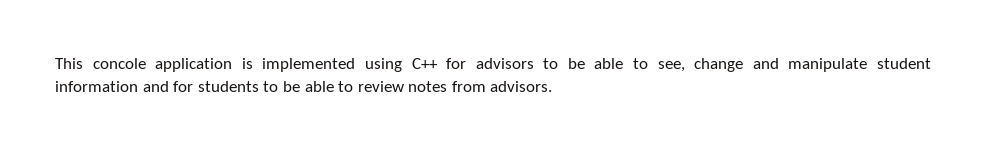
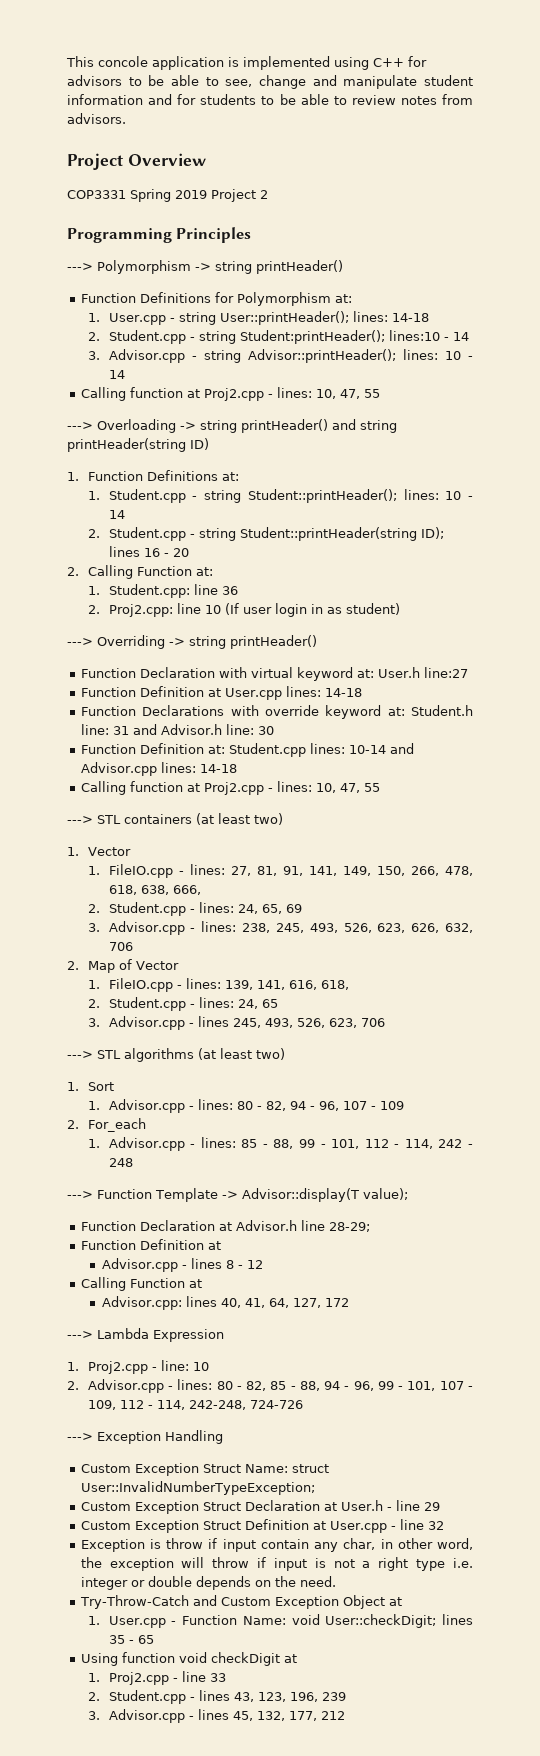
+ Project Overview
+ COP3331 Spring 2019 Project 2
+ Programming Principles
+ ---> Polymorphism -> string printHeader()
+ Function Definitions for Polymorphism at:
+ 1. User.cpp - string User::printHeader(); lines: 14-18
+ 2. Student.cpp - string Student:printHeader(); lines:10 - 14
+ 3. Advisor.cpp - string Advisor::printHeader(); lines: 10 - 14
+ Calling function at Proj2.cpp - lines: 10, 47, 55
+ ---> Overloading -> string printHeader() and string printHeader(string ID)
+ 1. Function Definitions at:
+ 1. Student.cpp - string Student::printHeader(); lines: 10 - 14
+ 2. Student.cpp - string Student::printHeader(string ID); lines 16 - 20
+ 2. Calling Function at:
+ 1. Student.cpp: line 36
+ 2. Proj2.cpp: line 10 (If user login in as student)
+ ---> Overriding -> string printHeader()
+ Function Declaration with virtual keyword at: User.h line:27
+ Function Definition at User.cpp lines: 14-18
+ Function Declarations with override keyword at: Student.h line: 31 and Advisor.h line: 30
+ Function Definition at: Student.cpp lines: 10-14 and Advisor.cpp lines: 14-18
+ Calling function at Proj2.cpp - lines: 10, 47, 55
+ ---> STL containers (at least two)
+ 1. Vector
+ 1. FileIO.cpp - lines: 27, 81, 91, 141, 149, 150, 266, 478, 618, 638, 666,
+ 2. Student.cpp - lines: 24, 65, 69
+ 3. Advisor.cpp - lines: 238, 245, 493, 526, 623, 626, 632, 706
+ 2. Map of Vector
+ 1. FileIO.cpp - lines: 139, 141, 616, 618,
+ 2. Student.cpp - lines: 24, 65
+ 3. Advisor.cpp - lines 245, 493, 526, 623, 706
+ ---> STL algorithms (at least two)
+ 1. Sort
+ 1. Advisor.cpp - lines: 80 - 82, 94 - 96, 107 - 109
+ 2. For_each
+ 1. Advisor.cpp - lines: 85 - 88, 99 - 101, 112 - 114, 242 - 248
+ ---> Function Template -> Advisor::display(T value);
+ Function Declaration at Advisor.h line 28-29;
+ Function Definition at
+ Advisor.cpp - lines 8 - 12
+ Calling Function at
+ Advisor.cpp: lines 40, 41, 64, 127, 172
+ ---> Lambda Expression
+ 1. Proj2.cpp - line: 10
+ 2. Advisor.cpp - lines: 80 - 82, 85 - 88, 94 - 96, 99 - 101, 107 - 109, 112 - 114, 242-248, 724-726
+ ---> Exception Handling
+ Custom Exception Struct Name: struct User::InvalidNumberTypeException;
+ Custom Exception Struct Declaration at User.h - line 29
+ Custom Exception Struct Definition at User.cpp - line 32
+ Exception is throw if input contain any char, in other word, the exception will throw if input is not a right type i.e. integer or double depends on the need.
+ Try-Throw-Catch and Custom Exception Object at
+ 1. User.cpp - Function Name: void User::checkDigit; lines 35 - 65
+ Using function void checkDigit at
+ 1. Proj2.cpp - line 33
+ 2. Student.cpp - lines 43, 123, 196, 239
+ 3. Advisor.cpp - lines 45, 132, 177, 212

